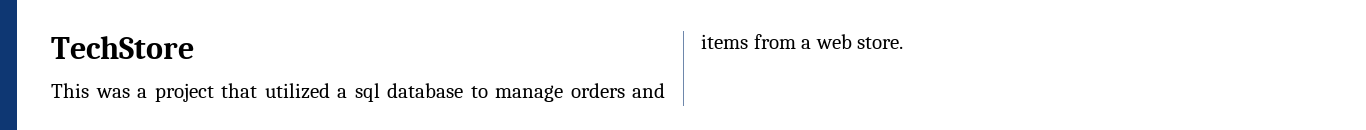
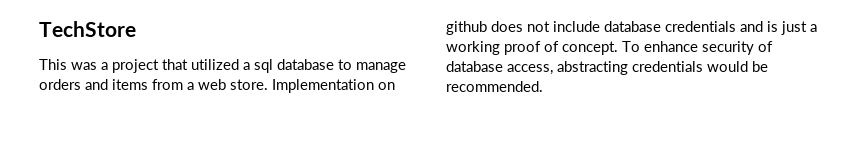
+ Implementation on github does not include database credentials and is just a working proof of concept. To enhance security of database access, abstracting credentials would be recommended.

